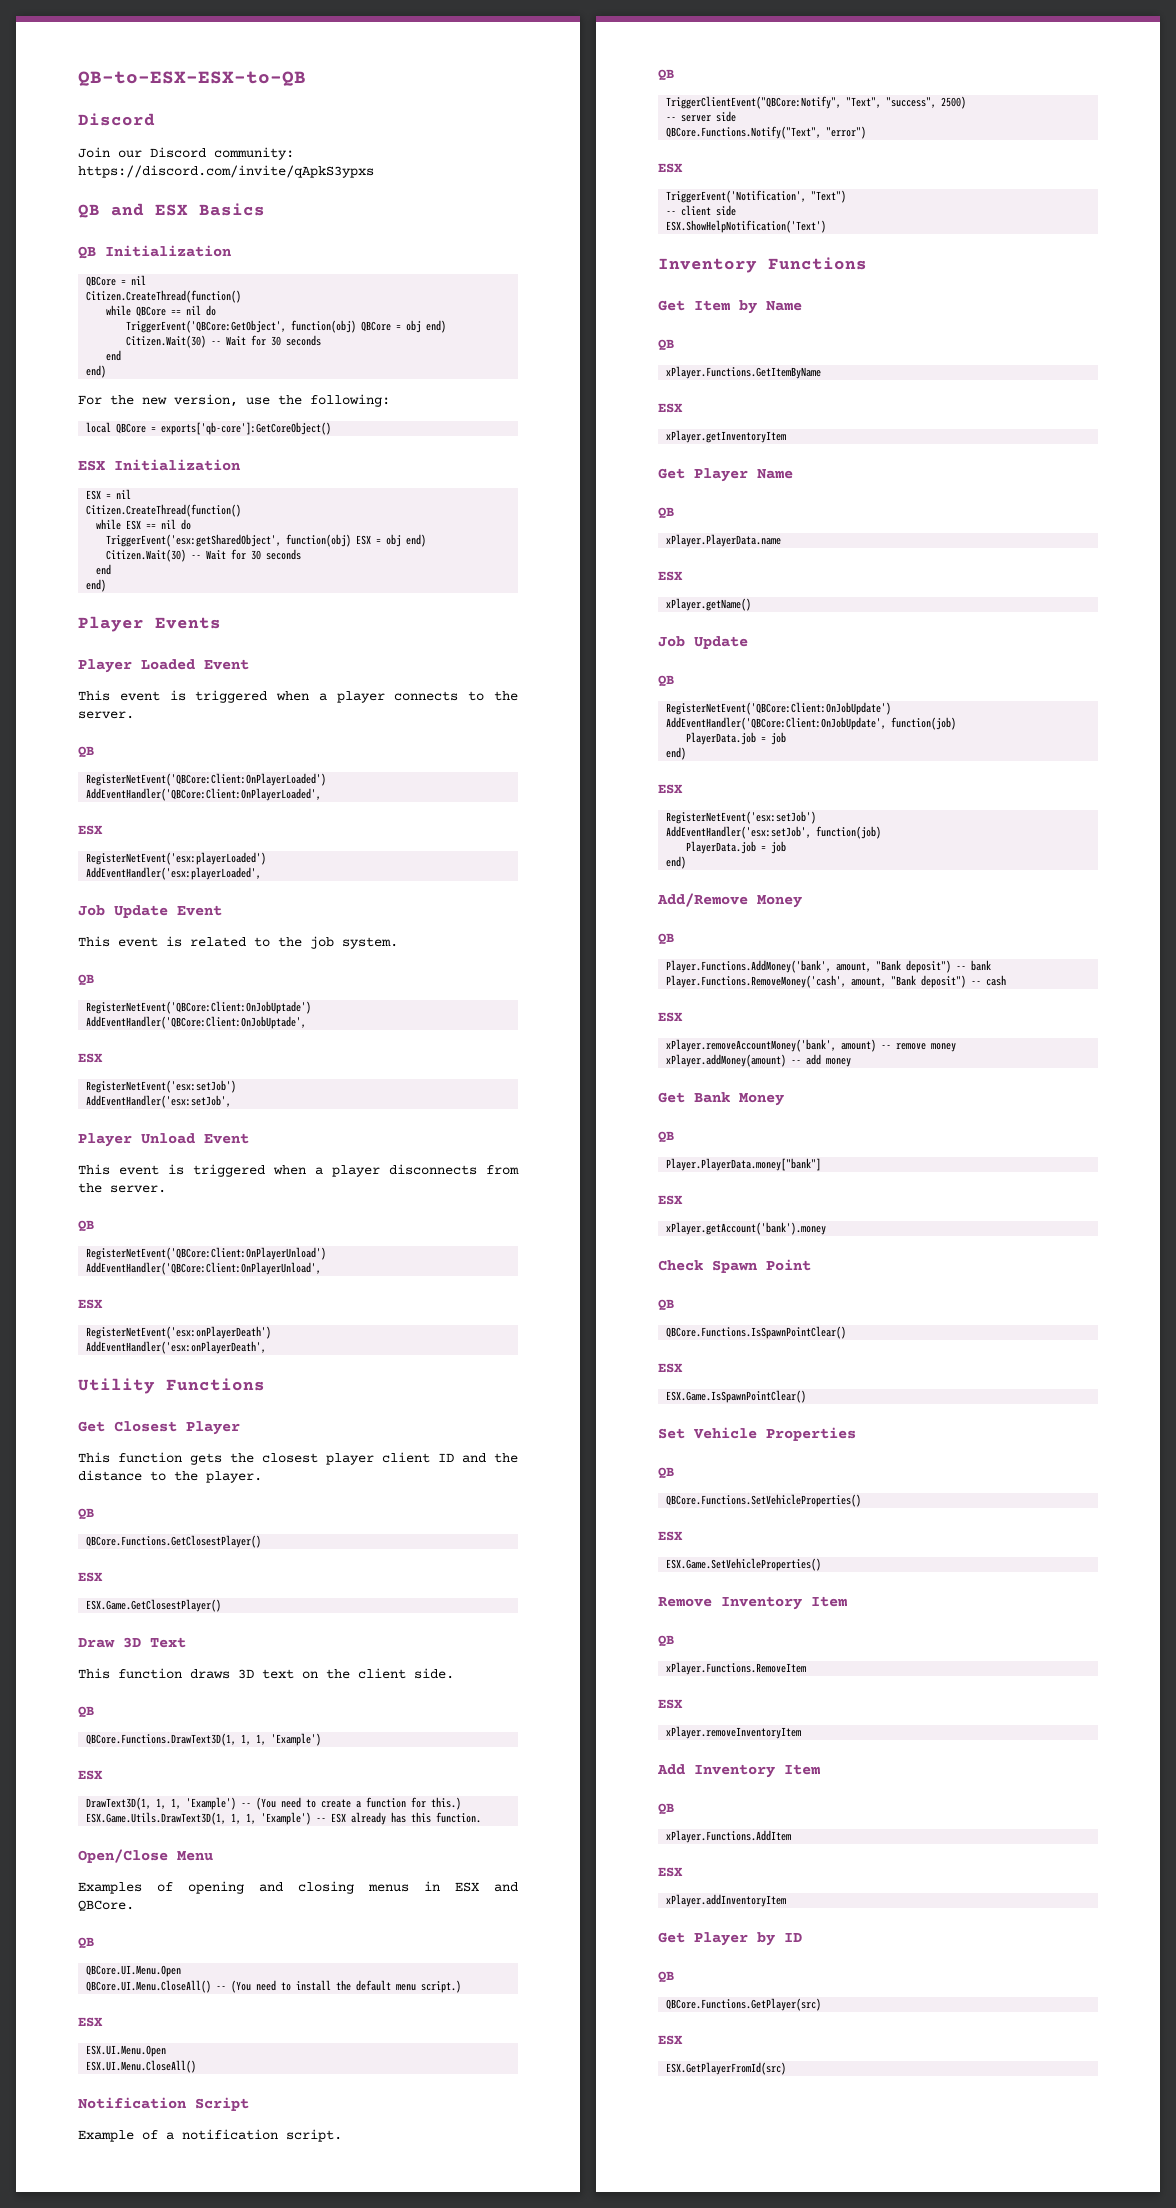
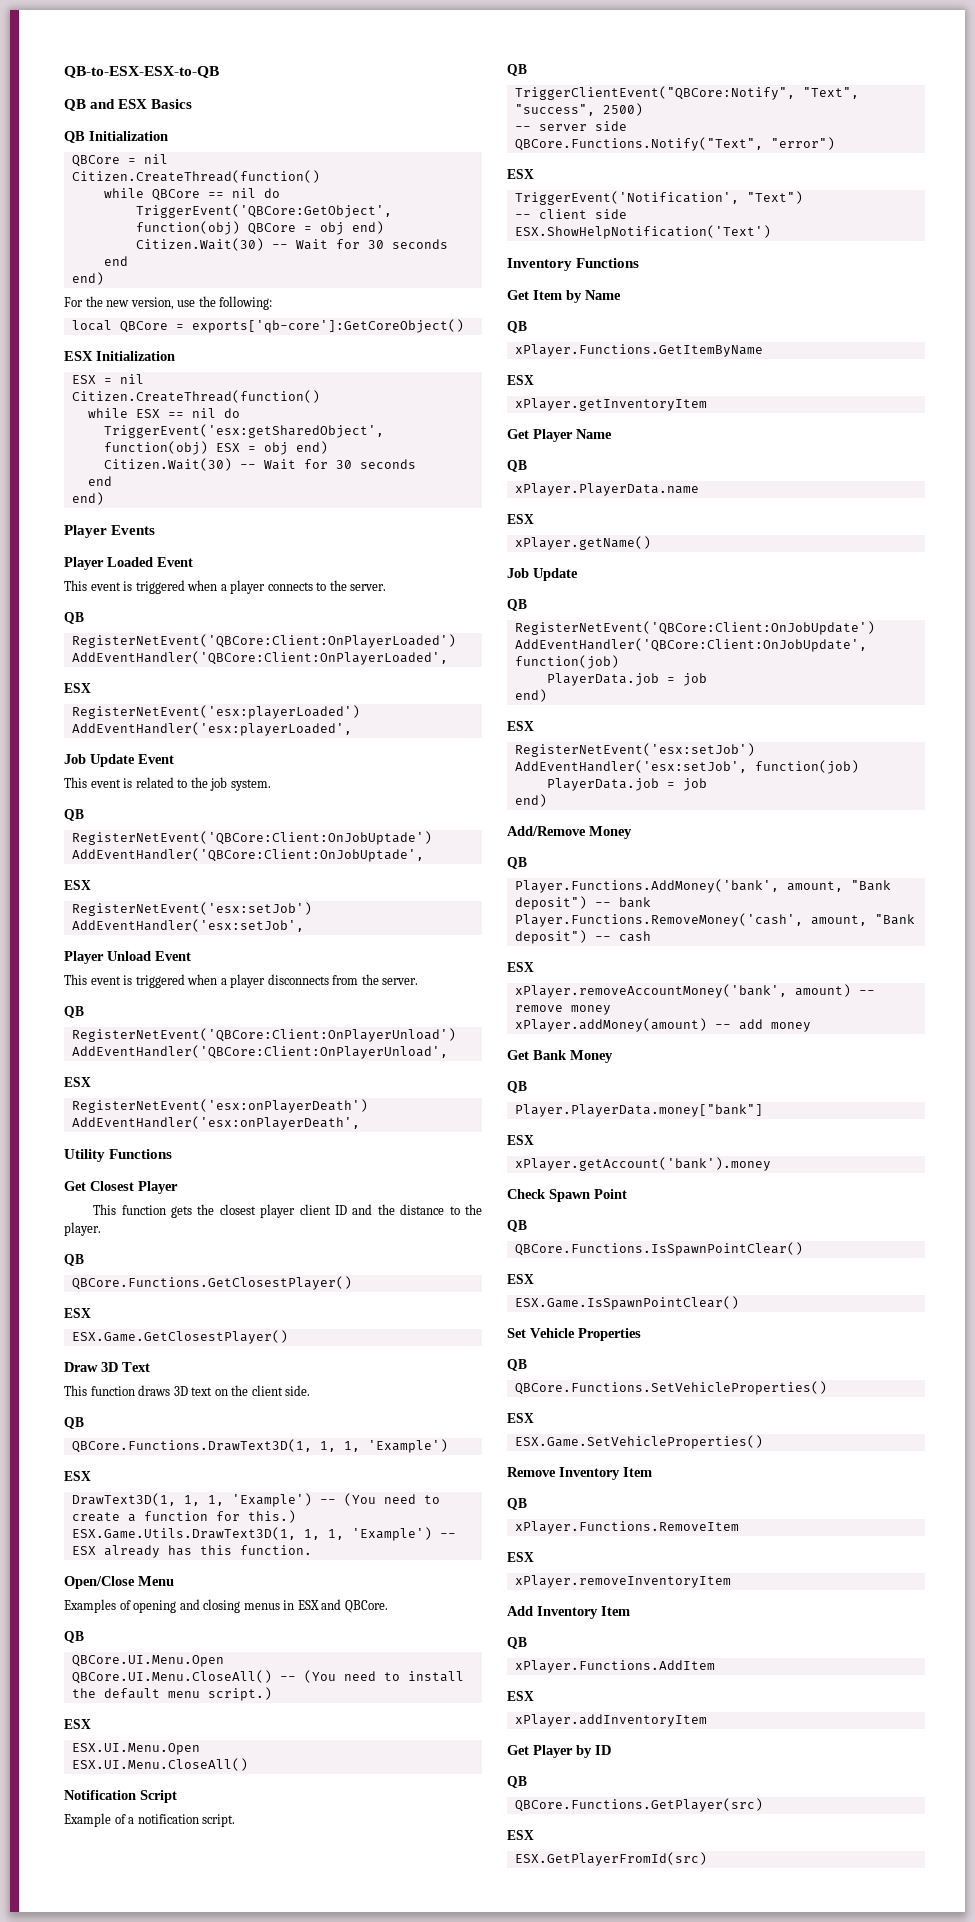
  QB-to-ESX-ESX-to-QB
- Discord
- Join our Discord community: https://discord.com/invite/qApkS3ypxs

